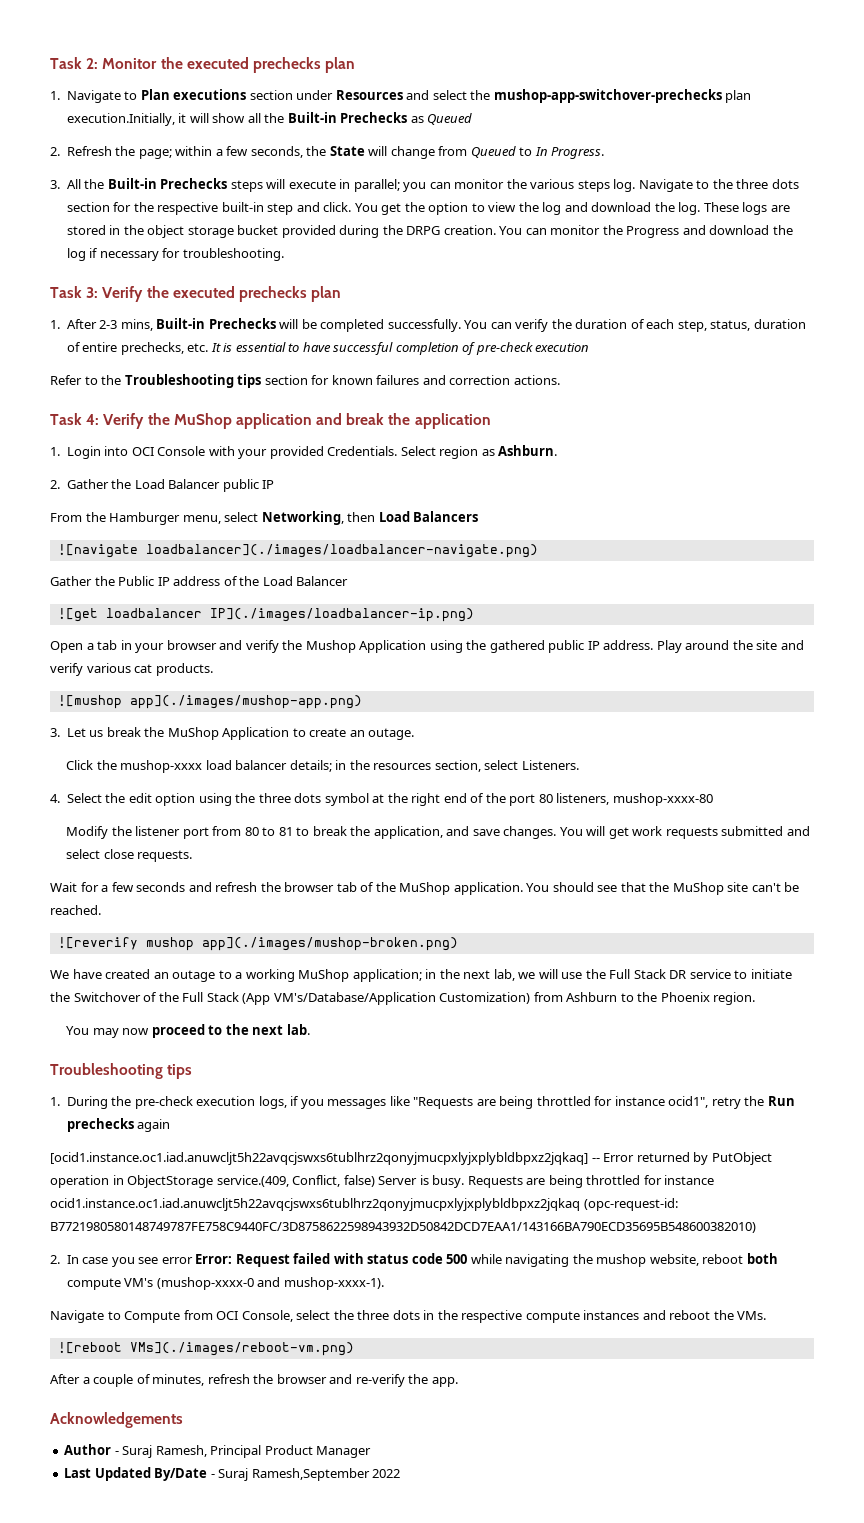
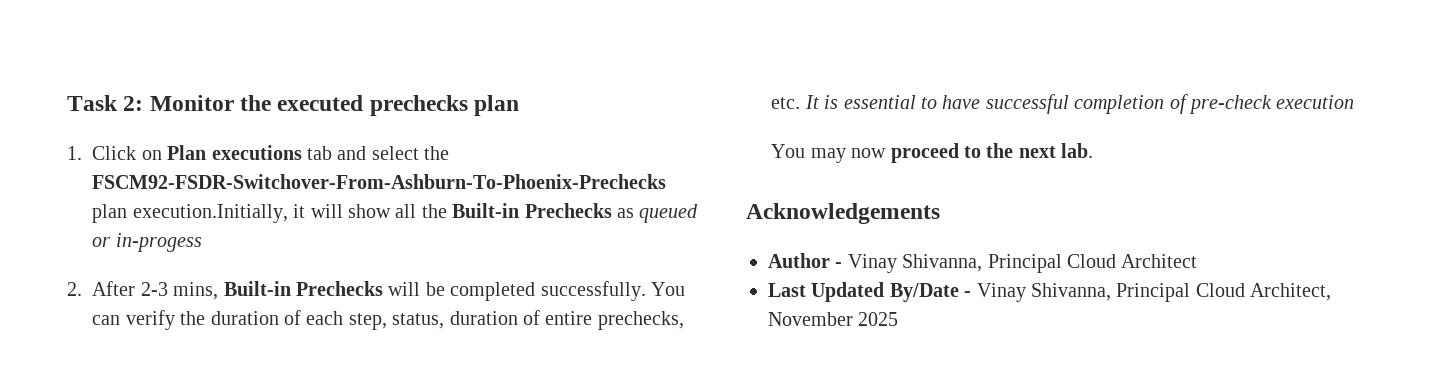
- 1. Navigate to Plan executions section under Resources and select the mushop-app-switchover-prechecks plan execution.Initially, it will show all the Built-in Prechecks as Queued
- 2. Refresh the page; within a few seconds, the State will change from Queued to In Progress.
- 3. All the Built-in Prechecks steps will execute in parallel; you can monitor the various steps log. Navigate to the three dots section for the respective built-in step and click. You get the option to view the log and download the log. These logs are stored in the object storage bucket provided during the DRPG creation. You can monitor the Progress and download the log if necessary for troubleshooting.
- Task 3: Verify the executed prechecks plan
- 1. After 2-3 mins, Built-in Prechecks will be completed successfully.
+ 1. Click on Plan executions tab and select the FSCM92-FSDR-Switchover-From-Ashburn-To-Phoenix-Prechecks plan execution.Initially, it will show all the Built-in Prechecks as queued or in-progess
+ 2. After 2-3 mins, Built-in Prechecks will be completed successfully.
- Refer to the Troubleshooting tips section for known failures and correction actions.
- Task 4: Verify the MuShop application and break the application
- 1. Login into OCI Console with your provided Credentials. Select region as Ashburn.
- 2. Gather the Load Balancer public IP
- From the Hamburger menu, select Networking, then Load Balancers
- ![navigate loadbalancer](./images/loadbalancer-navigate.png)
- Gather the Public IP address of the Load Balancer
- ![get loadbalancer IP](./images/loadbalancer-ip.png)
- Open a tab in your browser and verify the Mushop Application using the gathered public IP address. Play around the site and verify various cat products.
- ![mushop app](./images/mushop-app.png)
- 3. Let us break the MuShop Application to create an outage.
- Click the mushop-xxxx load balancer details; in the resources section, select Listeners.
- 4. Select the edit option using the three dots symbol at the right end of the port 80 listeners, mushop-xxxx-80
- Modify the listener port from 80 to 81 to break the application, and save changes. You will get work requests submitted and select close requests.
- Wait for a few seconds and refresh the browser tab of the MuShop application. You should see that the MuShop site can't be reached.
- ![reverify mushop app](./images/mushop-broken.png)
- We have created an outage to a working MuShop application; in the next lab, we will use the Full Stack DR service to initiate the Switchover of the Full Stack (App VM's/Database/Application Customization) from Ashburn to the Phoenix region.
  You may now proceed to the next lab.
- Troubleshooting tips
- 1. During the pre-check execution logs, if you messages like "Requests are being throttled for instance ocid1", retry the Run prechecks again
- [ocid1.instance.oc1.iad.anuwcljt5h22avqcjswxs6tublhrz2qonyjmucpxlyjxplybldbpxz2jqkaq] -- Error returned by PutObject operation in ObjectStorage service.(409, Conflict, false) Server is busy. Requests are being throttled for instance ocid1.instance.oc1.iad.anuwcljt5h22avqcjswxs6tublhrz2qonyjmucpxlyjxplybldbpxz2jqkaq (opc-request-id: B7721980580148749787FE758C9440FC/3D8758622598943932D50842DCD7EAA1/143166BA790ECD35695B548600382010)
- 2. In case you see error Error: Request failed with status code 500 while navigating the mushop website, reboot both compute VM's (mushop-xxxx-0 and mushop-xxxx-1).
- Navigate to Compute from OCI Console, select the three dots in the respective compute instances and reboot the VMs.
- ![reboot VMs](./images/reboot-vm.png)
- After a couple of minutes, refresh the browser and re-verify the app.
  Acknowledgements
- Author - Suraj Ramesh, Principal Product Manager
- Last Updated By/Date - Suraj Ramesh,September 2022
+ Author - Vinay Shivanna, Principal Cloud Architect
+ Last Updated By/Date - Vinay Shivanna, Principal Cloud Architect, November 2025

